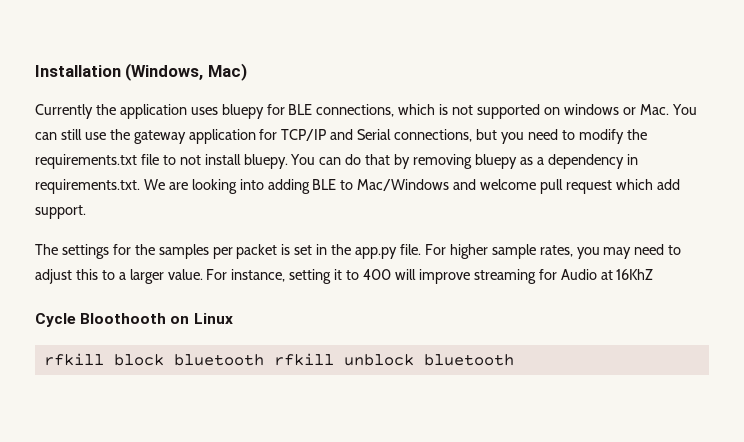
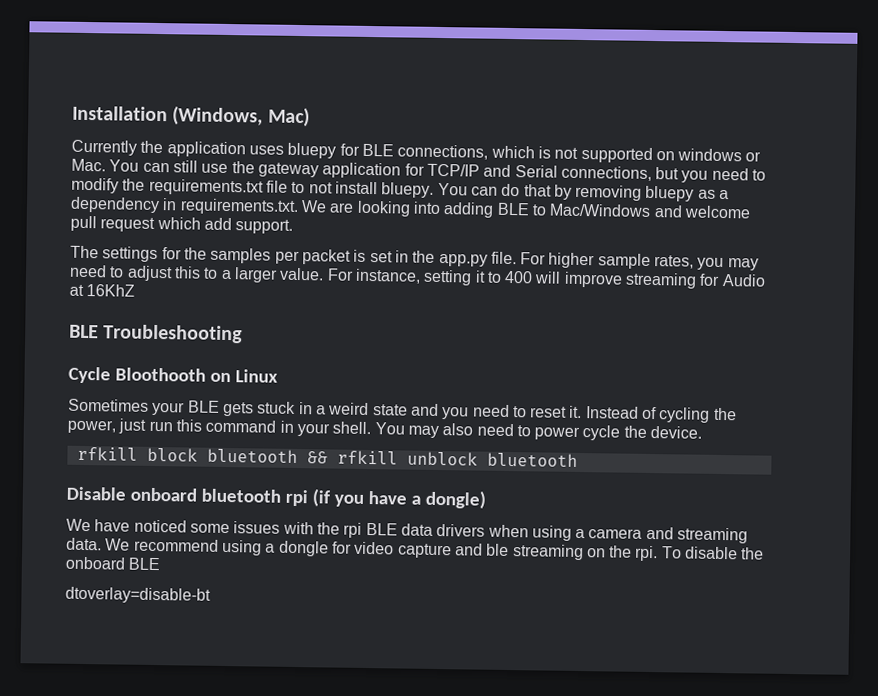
+ BLE Troubleshooting
+ Sometimes your BLE gets stuck in a weird state and you need to reset it. Instead of cycling the power, just run this command in your shell. You may also need to power cycle the device.
- rfkill block bluetooth rfkill unblock bluetooth
+ rfkill block bluetooth && rfkill unblock bluetooth
+ Disable onboard bluetooth rpi (if you have a dongle)
+ We have noticed some issues with the rpi BLE data drivers when using a camera and streaming data. We recommend using a dongle for video capture and ble streaming on the rpi. To disable the onboard BLE
+ dtoverlay=disable-bt

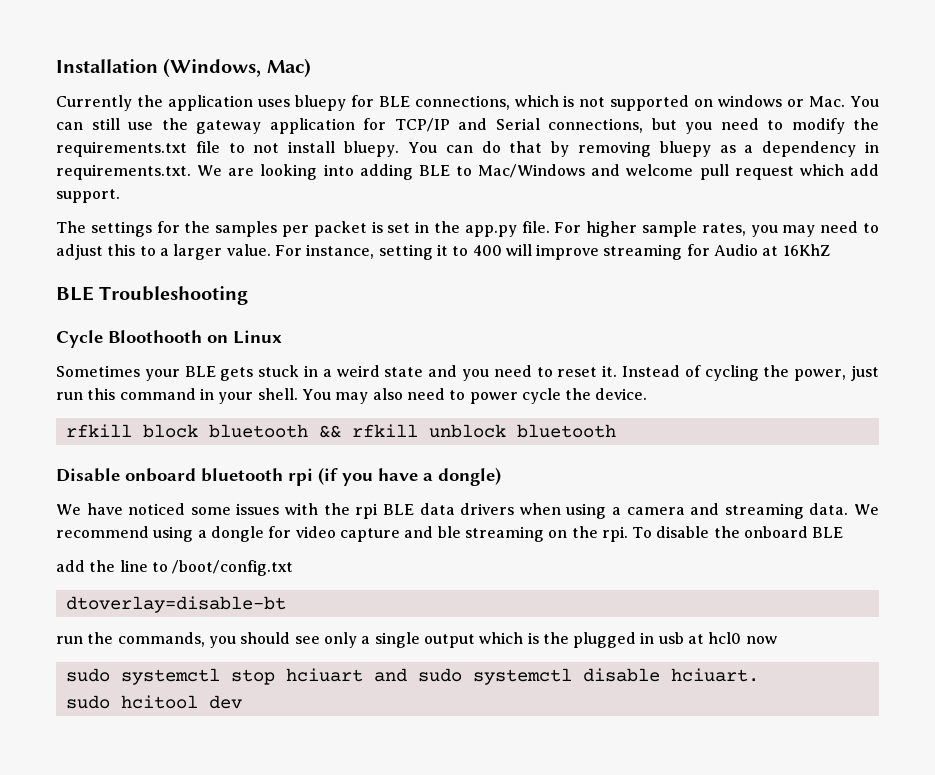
+ add the line to /boot/config.txt
  dtoverlay=disable-bt
+ run the commands, you should see only a single output which is the plugged in usb at hcl0 now
+ sudo systemctl stop hciuart and sudo systemctl disable hciuart.
+ sudo hcitool dev

